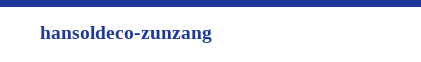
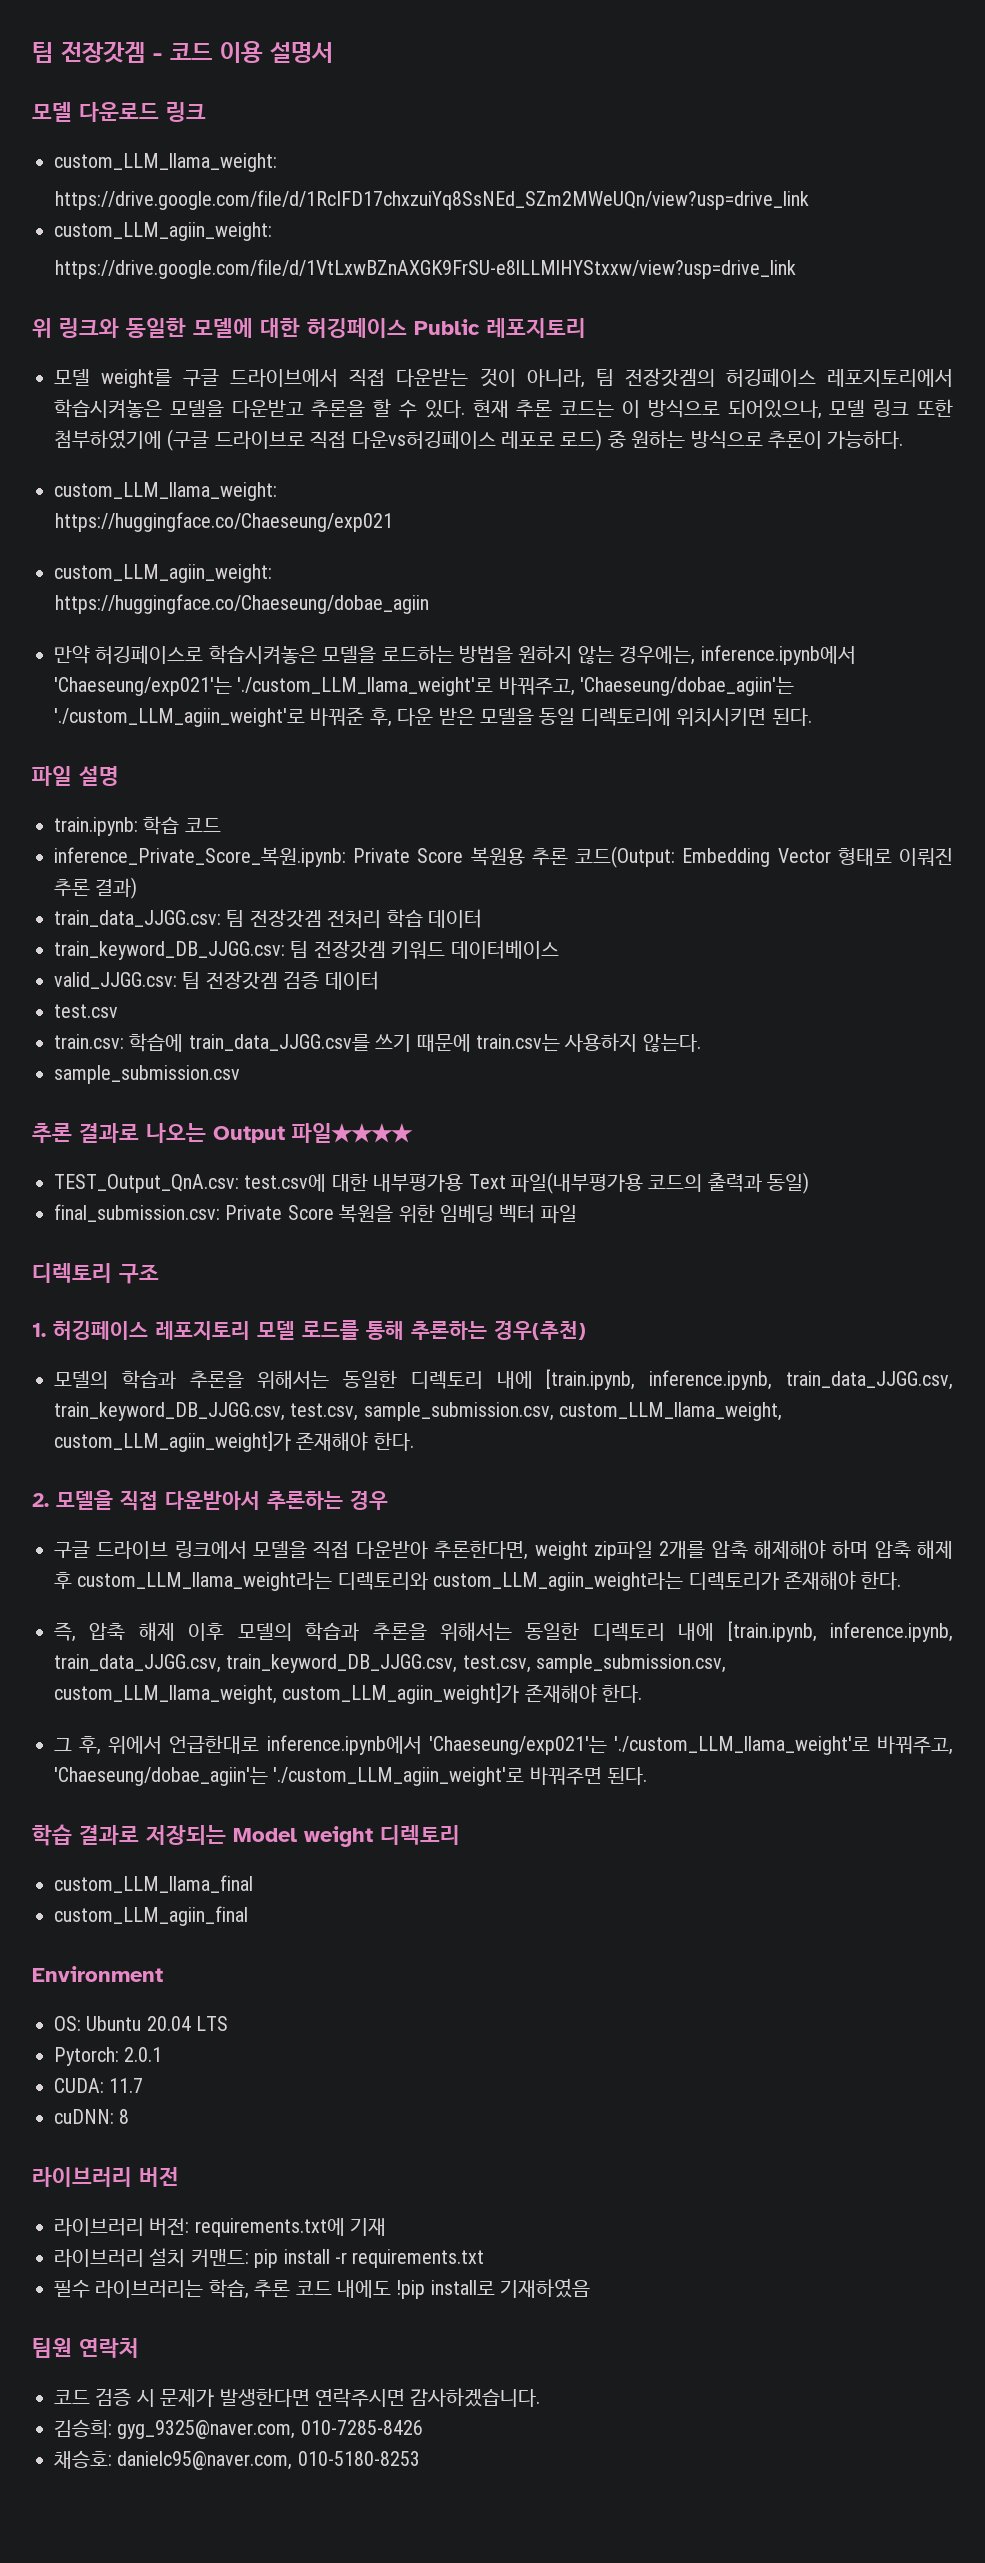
- hansoldeco-zunzang
+ 팀 전장갓겜 - 코드 이용 설명서
+ 모델 다운로드 링크
+ custom_LLM_llama_weight:
+ https://drive.google.com/file/d/1RcIFD17chxzuiYq8SsNEd_SZm2MWeUQn/view?usp=drive_link
+ custom_LLM_agiin_weight:
+ https://drive.google.com/file/d/1VtLxwBZnAXGK9FrSU-e8lLLMlHYStxxw/view?usp=drive_link
+ 위 링크와 동일한 모델에 대한 허깅페이스 Public 레포지토리
+ 모델 weight를 구글 드라이브에서 직접 다운받는 것이 아니라, 팀 전장갓겜의 허깅페이스 레포지토리에서 학습시켜놓은 모델을 다운받고 추론을 할 수 있다. 현재 추론 코드는 이 방식으로 되어있으나, 모델 링크 또한 첨부하였기에 (구글 드라이브로 직접 다운vs허깅페이스 레포로 로드) 중 원하는 방식으로 추론이 가능하다.
+ custom_LLM_llama_weight:
+ https://huggingface.co/Chaeseung/exp021
+ custom_LLM_agiin_weight:
+ https://huggingface.co/Chaeseung/dobae_agiin
+ 만약 허깅페이스로 학습시켜놓은 모델을 로드하는 방법을 원하지 않는 경우에는, inference.ipynb에서 'Chaeseung/exp021'는 './custom_LLM_llama_weight'로 바꿔주고, 'Chaeseung/dobae_agiin'는 './custom_LLM_agiin_weight'로 바꿔준 후, 다운 받은 모델을 동일 디렉토리에 위치시키면 된다.
+ 파일 설명
+ train.ipynb: 학습 코드
+ inference_Private_Score_복원.ipynb: Private Score 복원용 추론 코드(Output: Embedding Vector 형태로 이뤄진 추론 결과)
+ train_data_JJGG.csv: 팀 전장갓겜 전처리 학습 데이터
+ train_keyword_DB_JJGG.csv: 팀 전장갓겜 키워드 데이터베이스
+ valid_JJGG.csv: 팀 전장갓겜 검증 데이터
+ test.csv
+ train.csv: 학습에 train_data_JJGG.csv를 쓰기 때문에 train.csv는 사용하지 않는다.
+ sample_submission.csv
+ 추론 결과로 나오는 Output 파일★★★★
+ TEST_Output_QnA.csv: test.csv에 대한 내부평가용 Text 파일(내부평가용 코드의 출력과 동일)
+ final_submission.csv: Private Score 복원을 위한 임베딩 벡터 파일
+ 디렉토리 구조
+ 1. 허깅페이스 레포지토리 모델 로드를 통해 추론하는 경우(추천)
+ 모델의 학습과 추론을 위해서는 동일한 디렉토리 내에 [train.ipynb, inference.ipynb, train_data_JJGG.csv, train_keyword_DB_JJGG.csv, test.csv, sample_submission.csv, custom_LLM_llama_weight, custom_LLM_agiin_weight]가 존재해야 한다.
+ 2. 모델을 직접 다운받아서 추론하는 경우
+ 구글 드라이브 링크에서 모델을 직접 다운받아 추론한다면, weight zip파일 2개를 압축 해제해야 하며 압축 해제 후 custom_LLM_llama_weight라는 디렉토리와 custom_LLM_agiin_weight라는 디렉토리가 존재해야 한다.
+ 즉, 압축 해제 이후 모델의 학습과 추론을 위해서는 동일한 디렉토리 내에 [train.ipynb, inference.ipynb, train_data_JJGG.csv, train_keyword_DB_JJGG.csv, test.csv, sample_submission.csv, custom_LLM_llama_weight, custom_LLM_agiin_weight]가 존재해야 한다.
+ 그 후, 위에서 언급한대로 inference.ipynb에서 'Chaeseung/exp021'는 './custom_LLM_llama_weight'로 바꿔주고, 'Chaeseung/dobae_agiin'는 './custom_LLM_agiin_weight'로 바꿔주면 된다.
+ 학습 결과로 저장되는 Model weight 디렉토리
+ custom_LLM_llama_final
+ custom_LLM_agiin_final
+ Environment
+ OS: Ubuntu 20.04 LTS
+ Pytorch: 2.0.1
+ CUDA: 11.7
+ cuDNN: 8
+ 라이브러리 버전
+ 라이브러리 버전: requirements.txt에 기재
+ 라이브러리 설치 커맨드: pip install -r requirements.txt
+ 필수 라이브러리는 학습, 추론 코드 내에도 !pip install로 기재하였음
+ 팀원 연락처
+ 코드 검증 시 문제가 발생한다면 연락주시면 감사하겠습니다.
+ 김승희: gyg_9325@naver.com, 010-7285-8426
+ 채승호: danielc95@naver.com, 010-5180-8253

